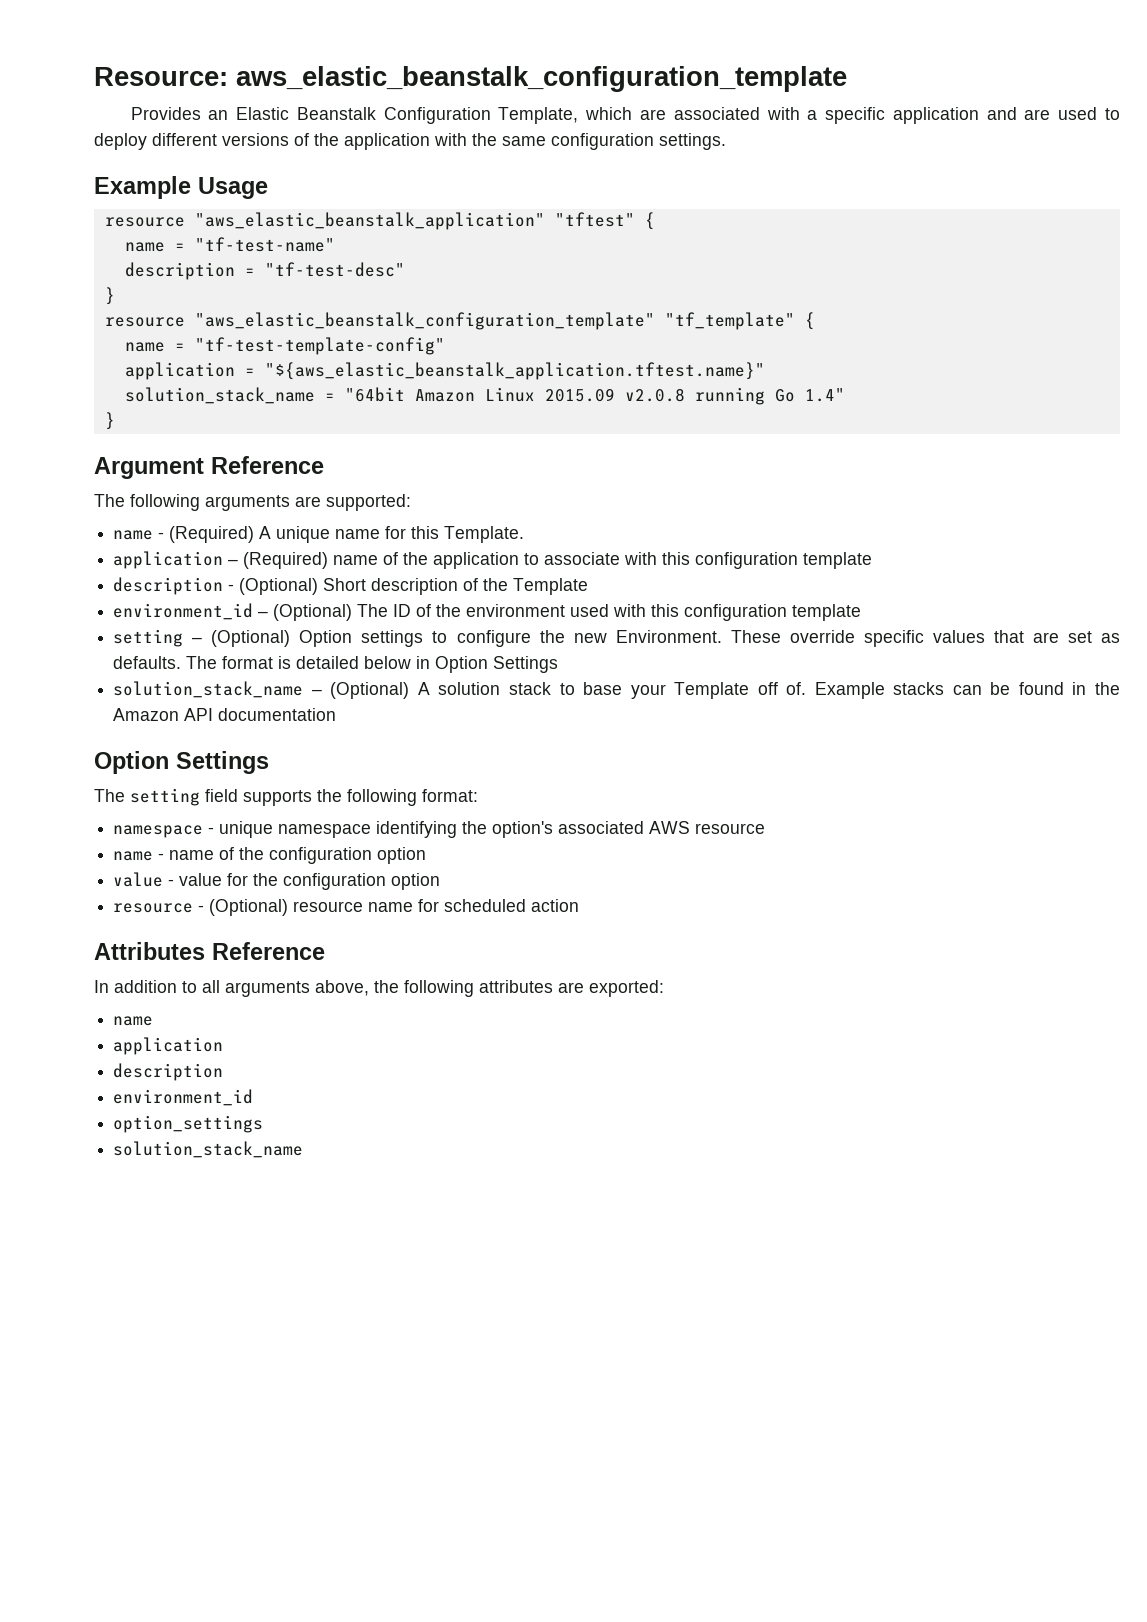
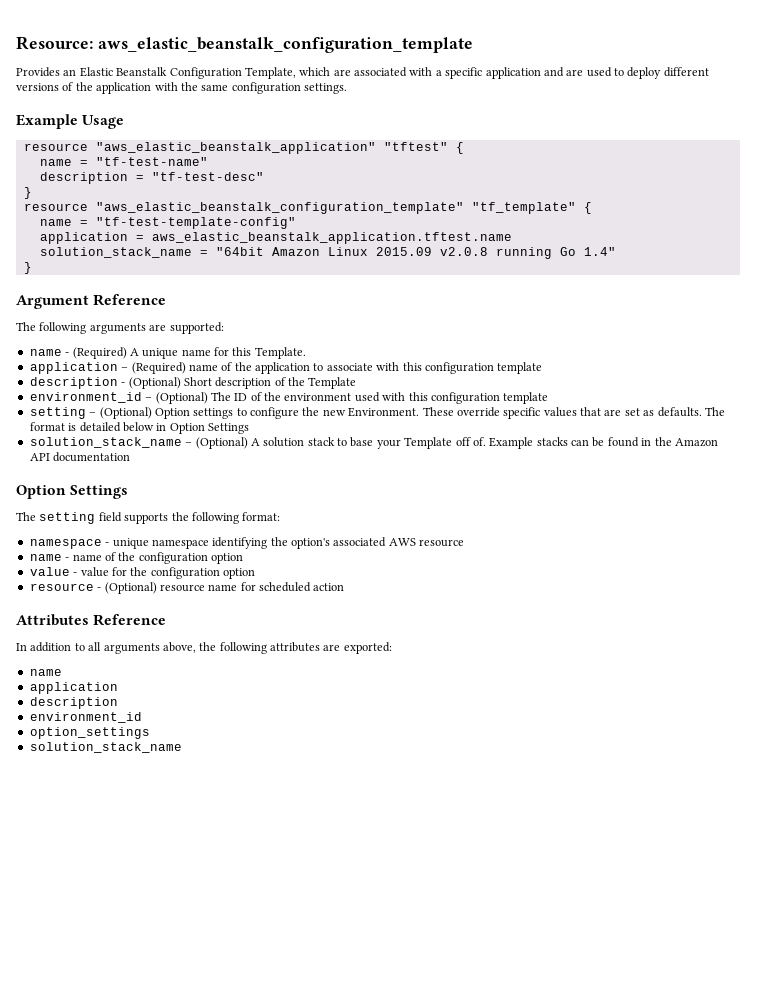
- application = "${aws_elastic_beanstalk_application.tftest.name}"
+ application = aws_elastic_beanstalk_application.tftest.name

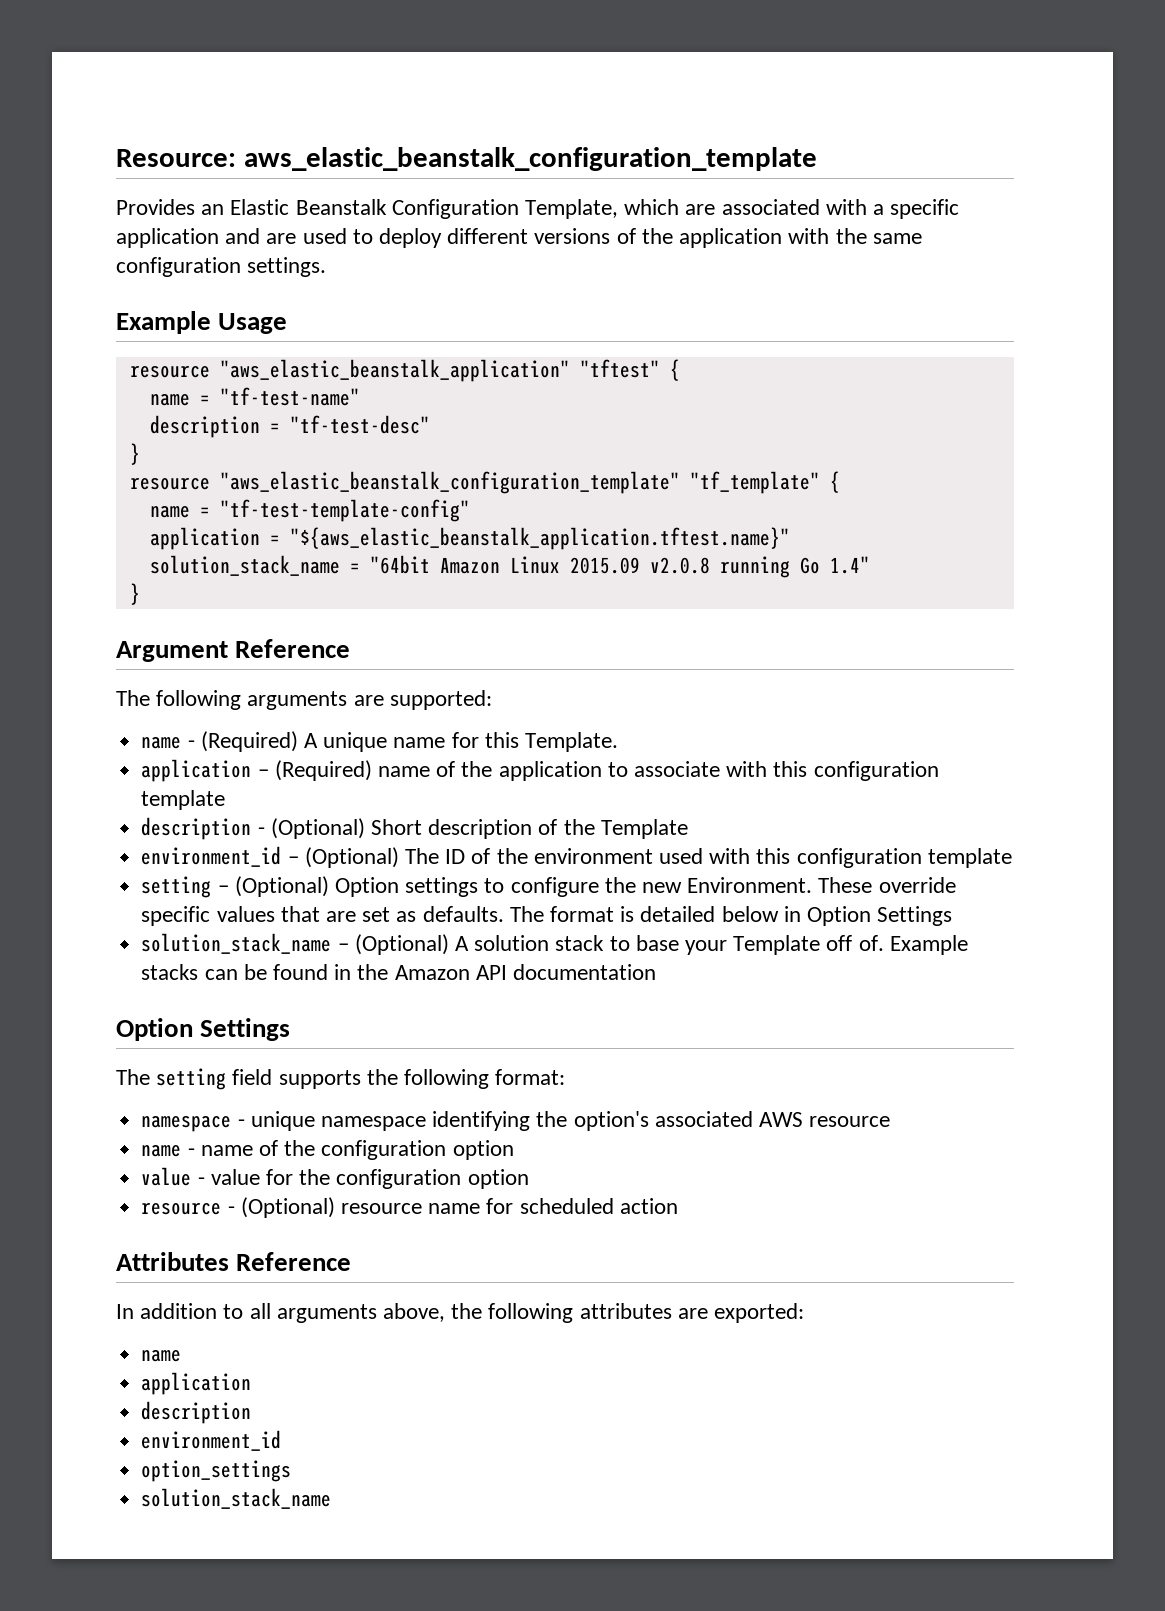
- application = aws_elastic_beanstalk_application.tftest.name
+ application = "${aws_elastic_beanstalk_application.tftest.name}"

